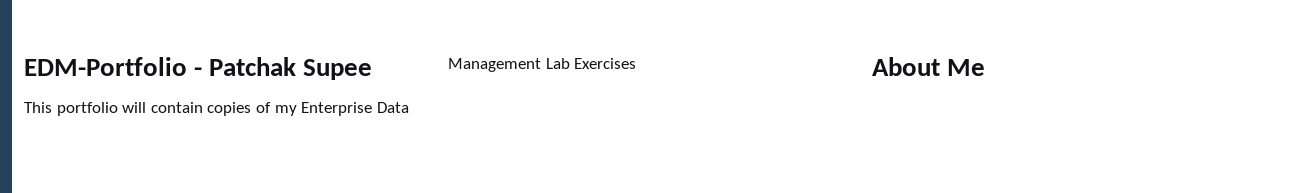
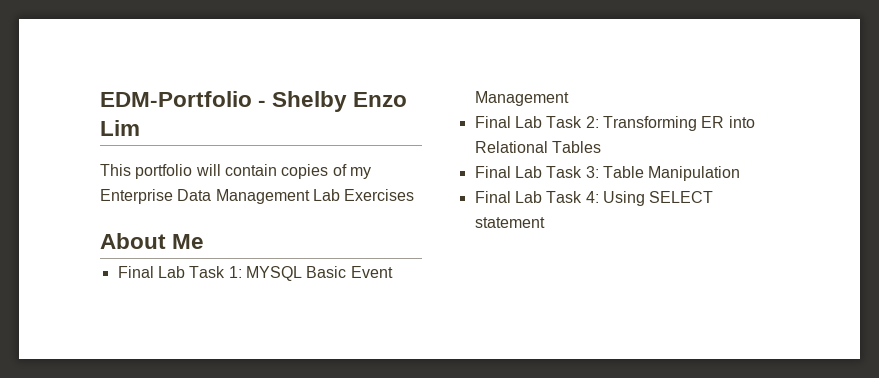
- EDM-Portfolio - Patchak Supee
+ EDM-Portfolio - Shelby Enzo Lim
+ Final Lab Task 1: MYSQL Basic Event Management
+ Final Lab Task 2: Transforming ER into Relational Tables
+ Final Lab Task 3: Table Manipulation
+ Final Lab Task 4: Using SELECT statement

